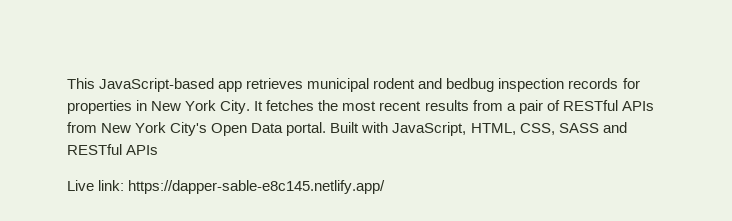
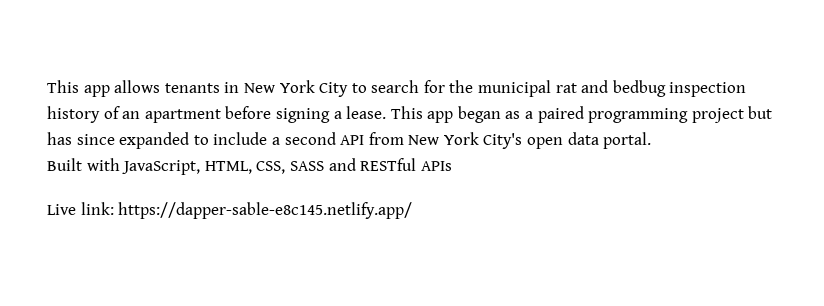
- This JavaScript-based app retrieves municipal rodent and bedbug inspection records for properties in New York City. It fetches the most recent results from a pair of RESTful APIs from New York City's Open Data portal. Built with JavaScript, HTML, CSS, SASS and RESTful APIs
+ This app allows tenants in New York City to search for the municipal rat and bedbug inspection history of an apartment before signing a lease. This app began as a paired programming project but has since expanded to include a second API from New York City's open data portal.
+ Built with JavaScript, HTML, CSS, SASS and RESTful APIs

